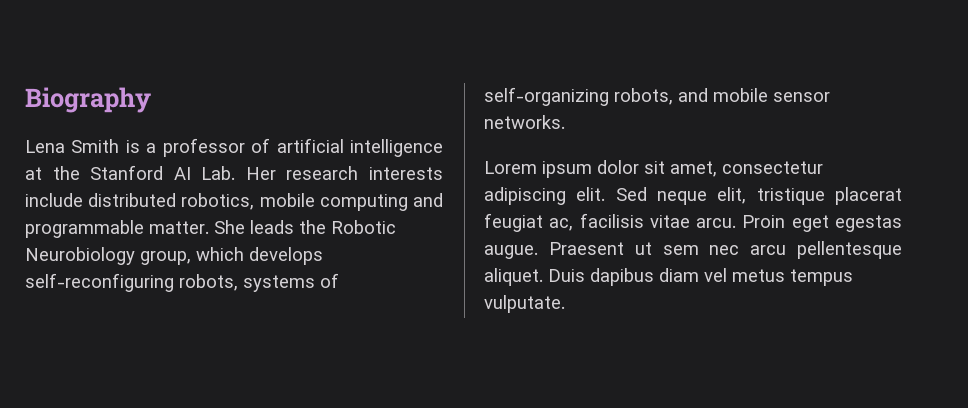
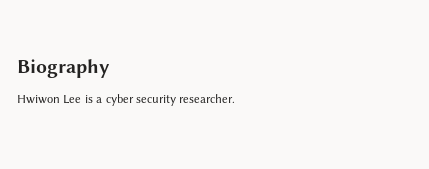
- Lena Smith is a professor of artificial intelligence at the Stanford AI Lab. Her research interests include distributed robotics, mobile computing and programmable matter. She leads the Robotic Neurobiology group, which develops self-reconfiguring robots, systems of self-organizing robots, and mobile sensor networks.
- Lorem ipsum dolor sit amet, consectetur adipiscing elit. Sed neque elit, tristique placerat feugiat ac, facilisis vitae arcu. Proin eget egestas augue. Praesent ut sem nec arcu pellentesque aliquet. Duis dapibus diam vel metus tempus vulputate.
+ Hwiwon Lee is a cyber security researcher.

